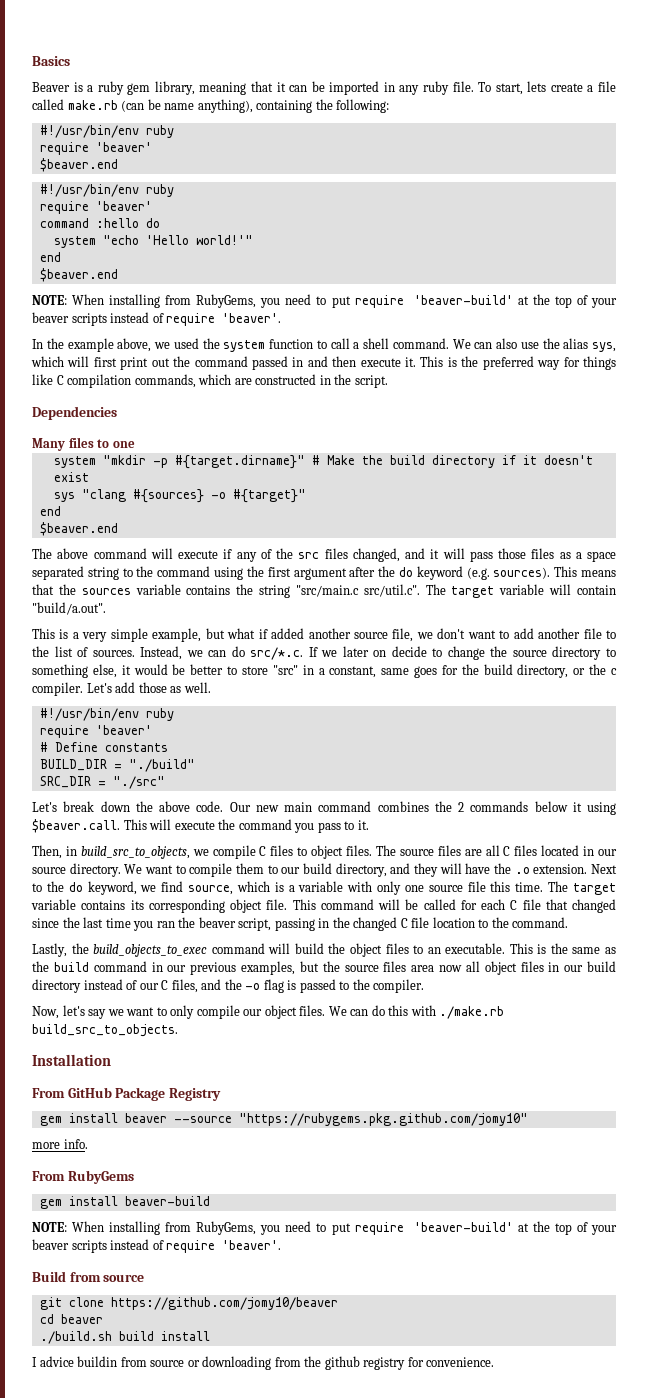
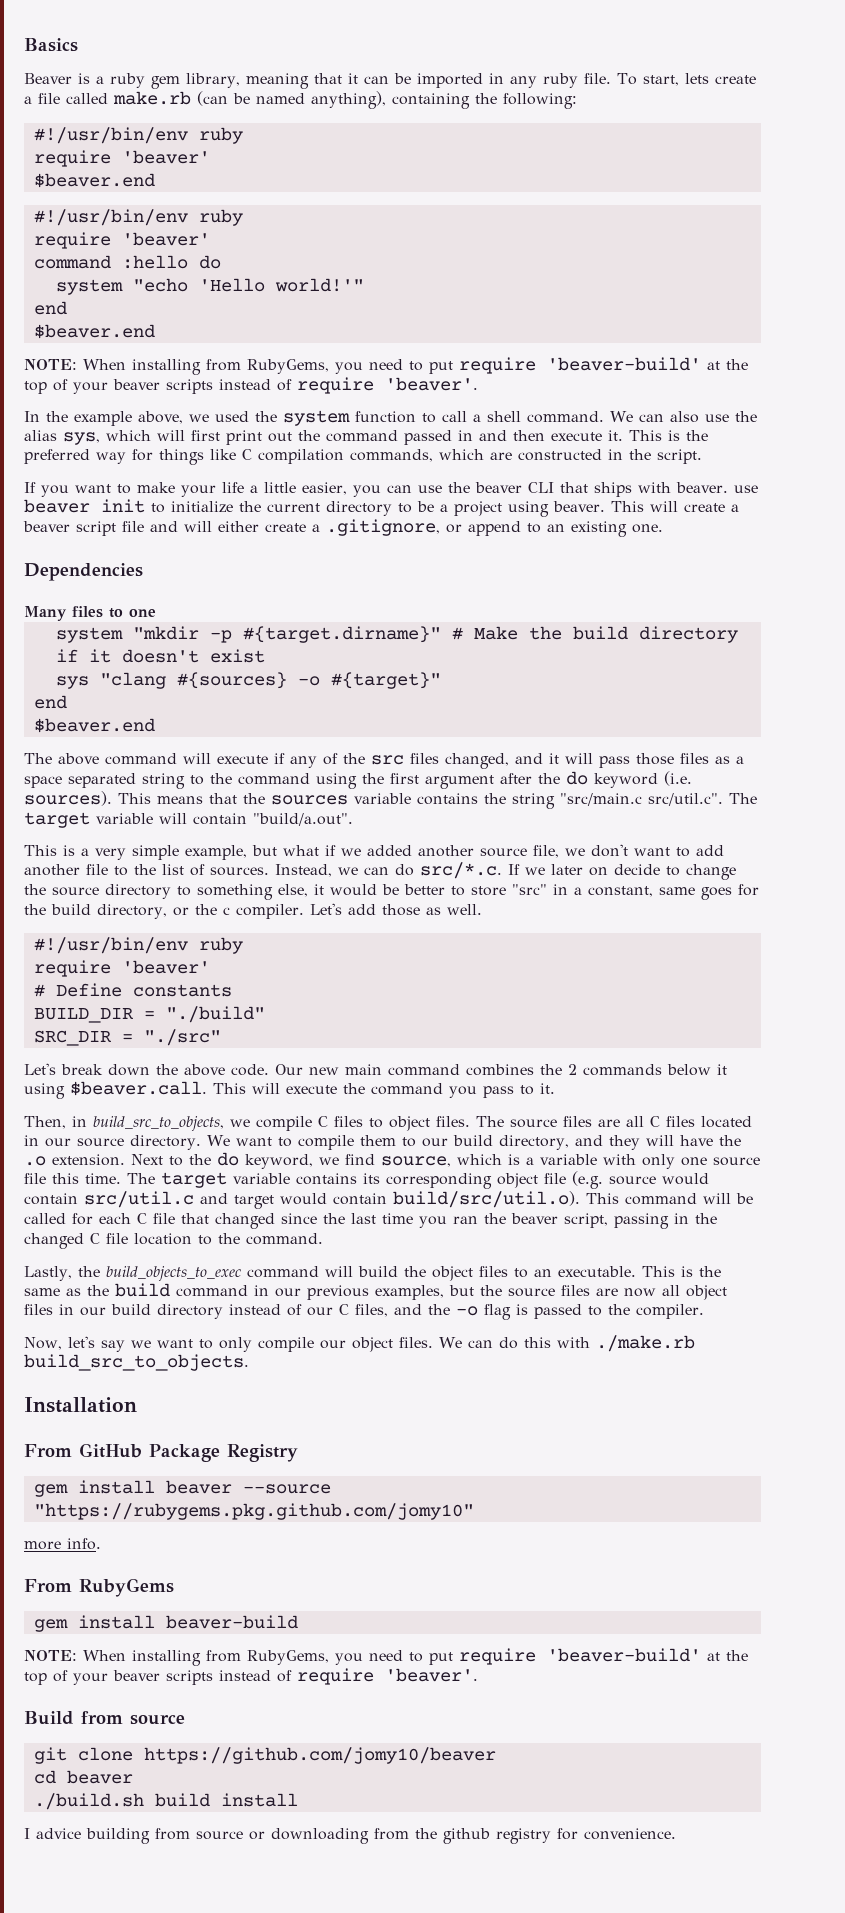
- To start, lets create a file called make.rb (can be name anything), containing the following:
+ To start, lets create a file called make.rb (can be named anything), containing the following:
+ If you want to make your life a little easier, you can use the beaver CLI that ships with beaver. use beaver init to initialize the current directory to be a project using beaver. This will create a beaver script file and will either create a .gitignore, or append to an existing one.
- The above command will execute if any of the src files changed, and it will pass those files as a space separated string to the command using the first argument after the do keyword (e.g. sources).
+ The above command will execute if any of the src files changed, and it will pass those files as a space separated string to the command using the first argument after the do keyword (i.e. sources).
- This is a very simple example, but what if added another source file, we don't want to add another file to the list of sources.
+ This is a very simple example, but what if we added another source file, we don't want to add another file to the list of sources.
- The target variable contains its corresponding object file. This command will be called for each C file that changed since the last time you ran the beaver script, passing in the changed C file location to the command.
+ The target variable contains its corresponding object file (e.g. source would contain src/util.c and target would contain build/src/util.o). This command will be called for each C file that changed since the last time you ran the beaver script, passing in the changed C file location to the command.
- This is the same as the build command in our previous examples, but the source files area now all object files in our build directory instead of our C files, and the -o flag is passed to the compiler.
+ This is the same as the build command in our previous examples, but the source files are now all object files in our build directory instead of our C files, and the -o flag is passed to the compiler.
- I advice buildin from source or downloading from the github registry for convenience.
+ I advice building from source or downloading from the github registry for convenience.

